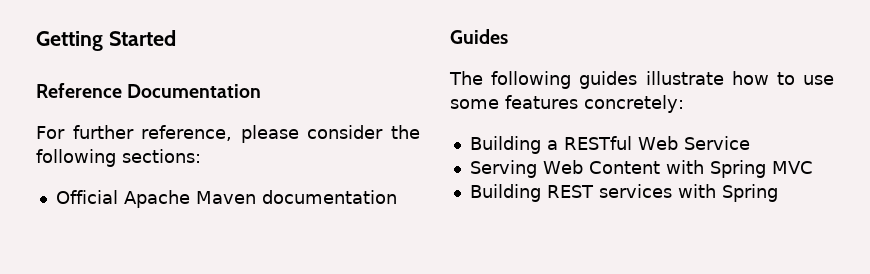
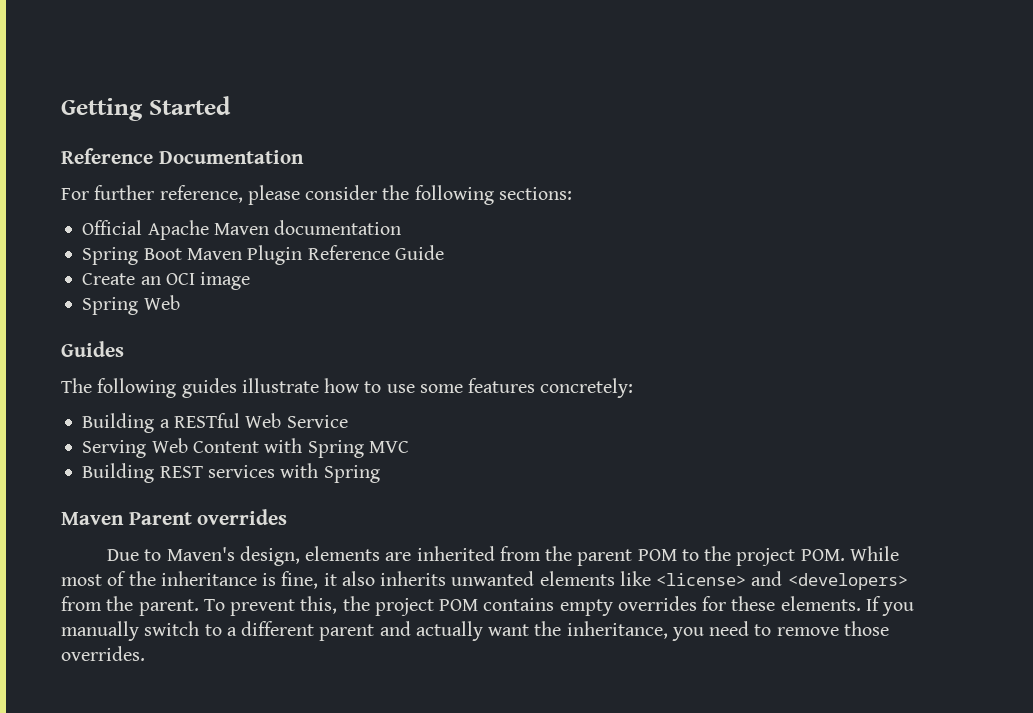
+ Spring Boot Maven Plugin Reference Guide
+ Create an OCI image
+ Spring Web
+ Maven Parent overrides
+ Due to Maven's design, elements are inherited from the parent POM to the project POM. While most of the inheritance is fine, it also inherits unwanted elements like <license> and <developers> from the parent. To prevent this, the project POM contains empty overrides for these elements. If you manually switch to a different parent and actually want the inheritance, you need to remove those overrides.

